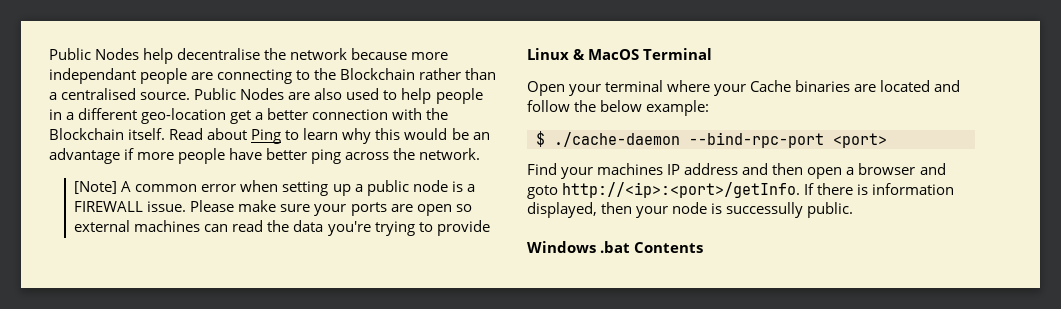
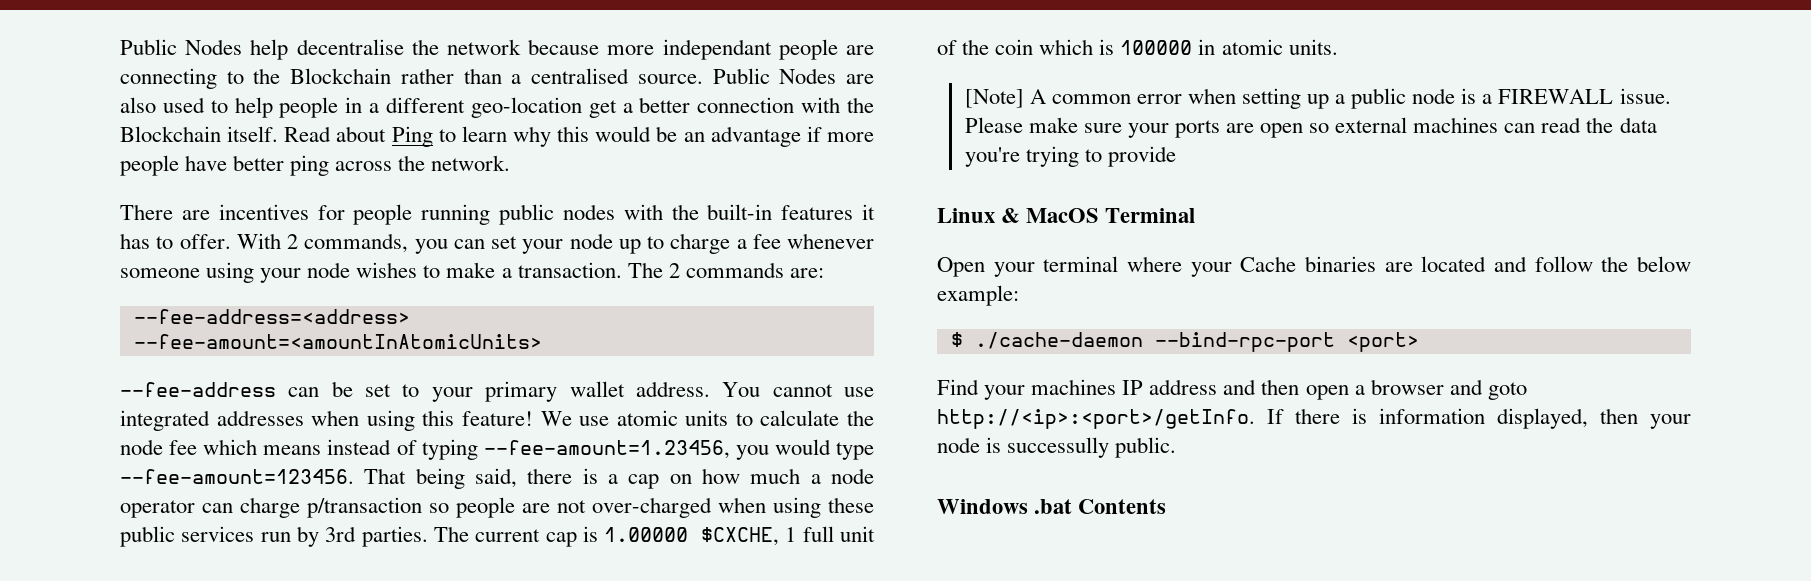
+ There are incentives for people running public nodes with the built-in features it has to offer. With 2 commands, you can set your node up to charge a fee whenever someone using your node wishes to make a transaction. The 2 commands are:
+ --fee-address=<address>
+ --fee-amount=<amountInAtomicUnits>
+ --fee-address can be set to your primary wallet address. You cannot use integrated addresses when using this feature! We use atomic units to calculate the node fee which means instead of typing --fee-amount=1.23456, you would type --fee-amount=123456. That being said, there is a cap on how much a node operator can charge p/transaction so people are not over-charged when using these public services run by 3rd parties. The current cap is 1.00000 $CXCHE, 1 full unit of the coin which is 100000 in atomic units.

